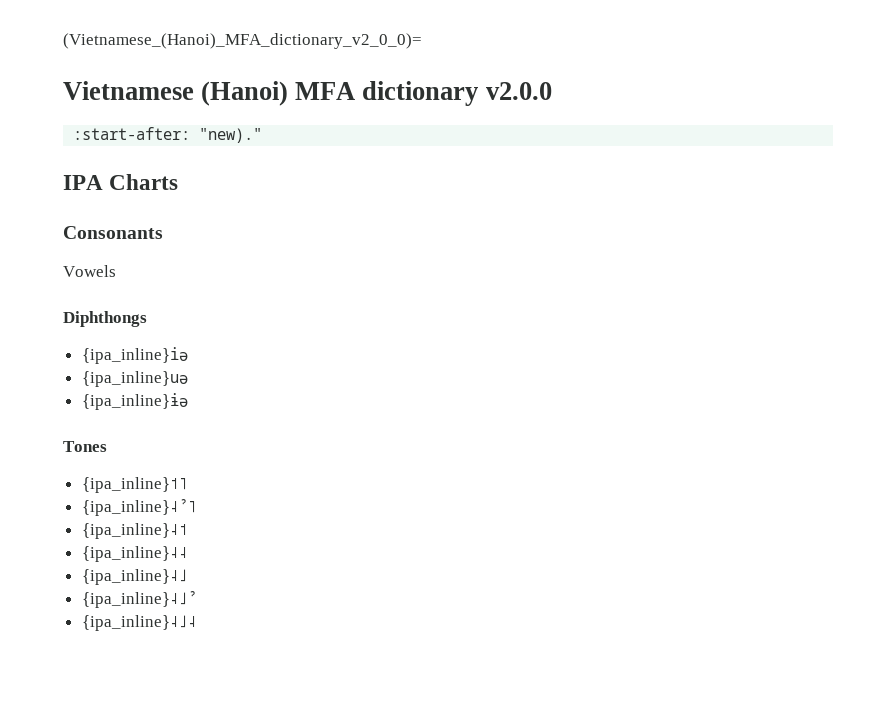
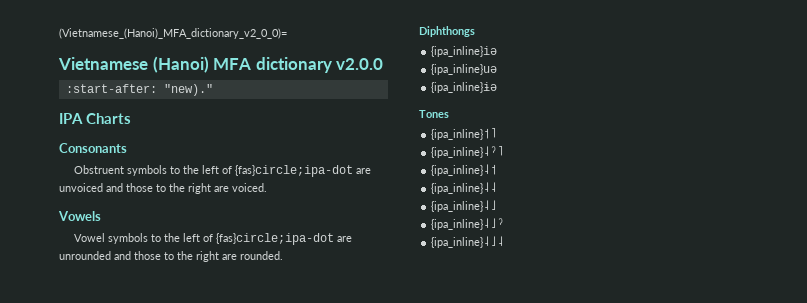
+ Obstruent symbols to the left of {fas}circle;ipa-dot are unvoiced and those to the right are voiced.
  Vowels
+ Vowel symbols to the left of {fas}circle;ipa-dot are unrounded and those to the right are rounded.

